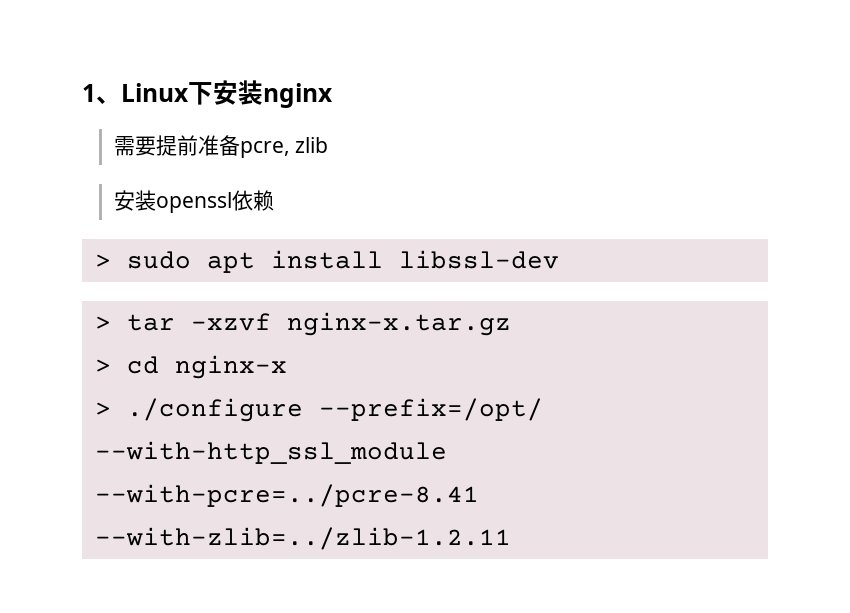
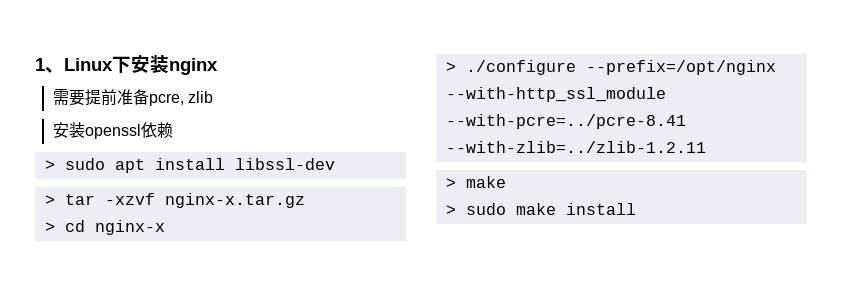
- > ./configure --prefix=/opt/ --with-http_ssl_module --with-pcre=../pcre-8.41 --with-zlib=../zlib-1.2.11
+ > ./configure --prefix=/opt/nginx --with-http_ssl_module --with-pcre=../pcre-8.41 --with-zlib=../zlib-1.2.11
+ > make
+ > sudo make install

